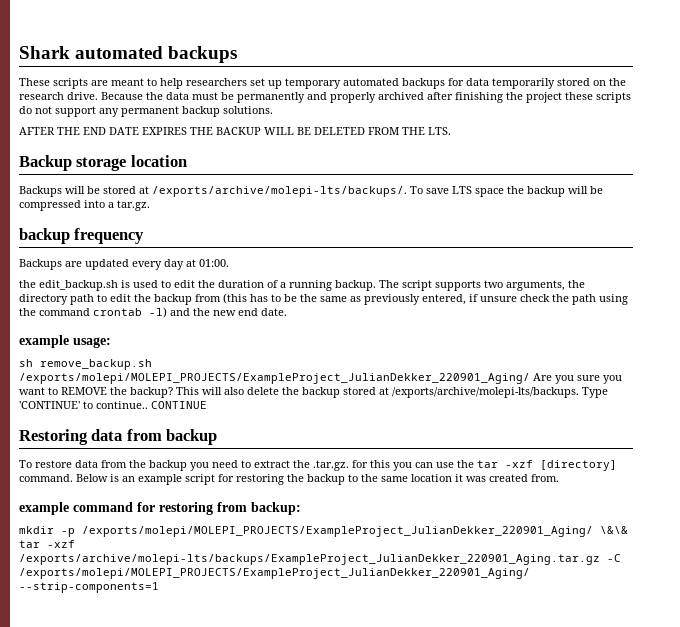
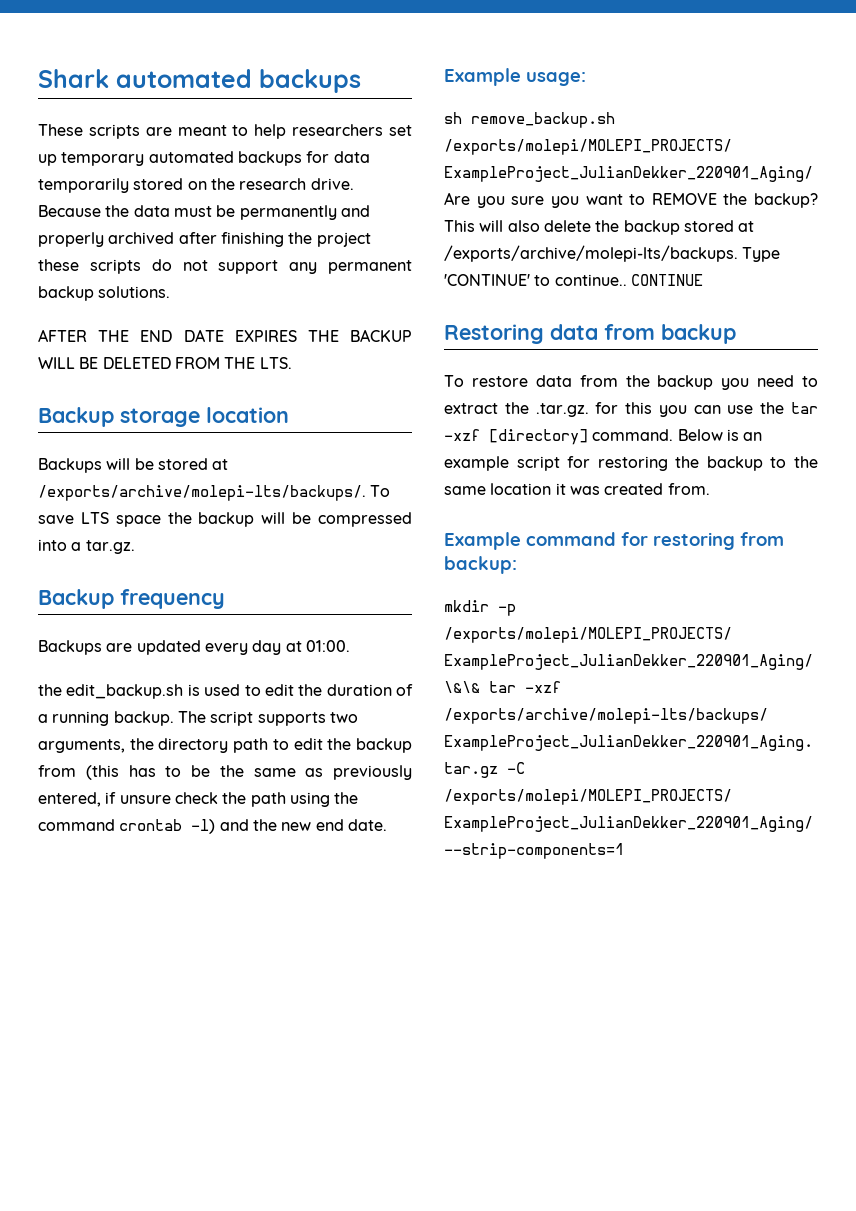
- backup frequency
+ Backup frequency
- example usage:
+ Example usage:
- example command for restoring from backup:
+ Example command for restoring from backup:

